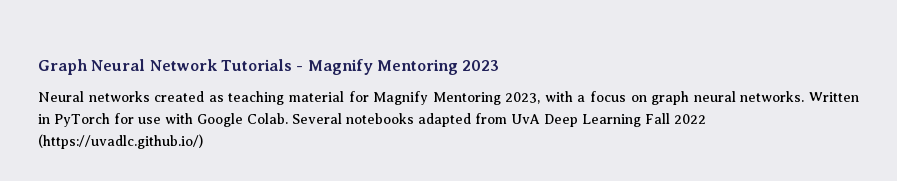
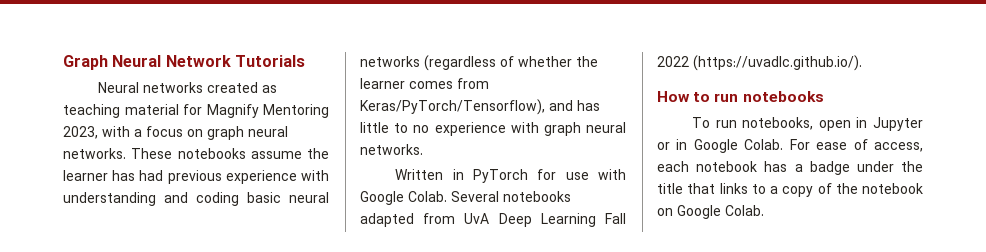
- Graph Neural Network Tutorials - Magnify Mentoring 2023
+ Graph Neural Network Tutorials
- Neural networks created as teaching material for Magnify Mentoring 2023, with a focus on graph neural networks. Written in PyTorch for use with Google Colab.
+ Neural networks created as teaching material for Magnify Mentoring 2023, with a focus on graph neural networks. These notebooks assume the learner has had previous experience with understanding and coding basic neural networks (regardless of whether the learner comes from Keras/PyTorch/Tensorflow), and has little to no experience with graph neural networks.
+ Written in PyTorch for use with Google Colab.
- Several notebooks adapted from UvA Deep Learning Fall 2022 (https://uvadlc.github.io/)
+ Several notebooks adapted from UvA Deep Learning Fall 2022 (https://uvadlc.github.io/).
+ How to run notebooks
+ To run notebooks, open in Jupyter or in Google Colab. For ease of access, each notebook has a badge under the title that links to a copy of the notebook on Google Colab.

